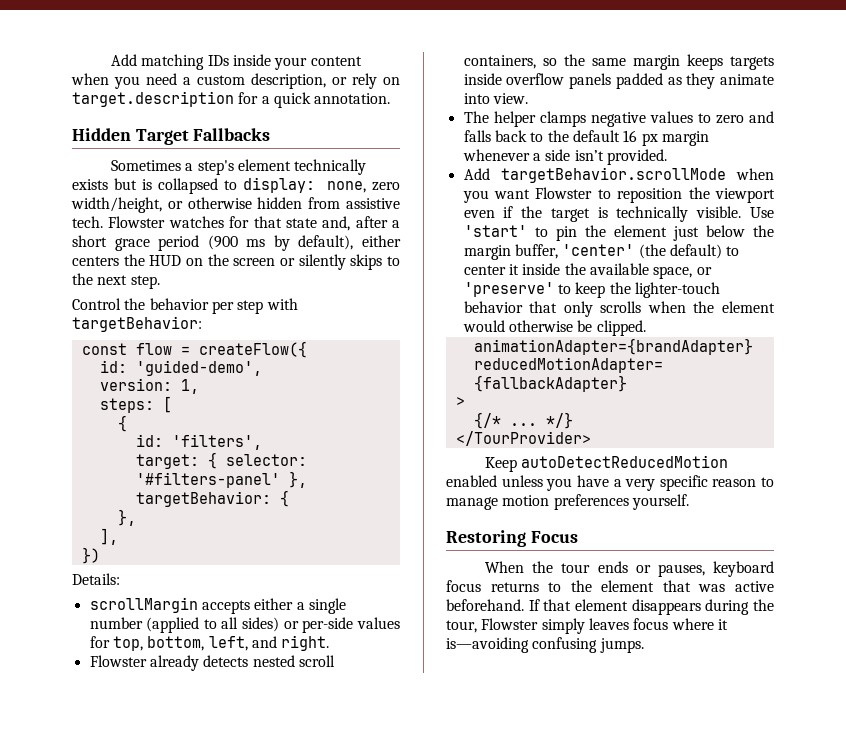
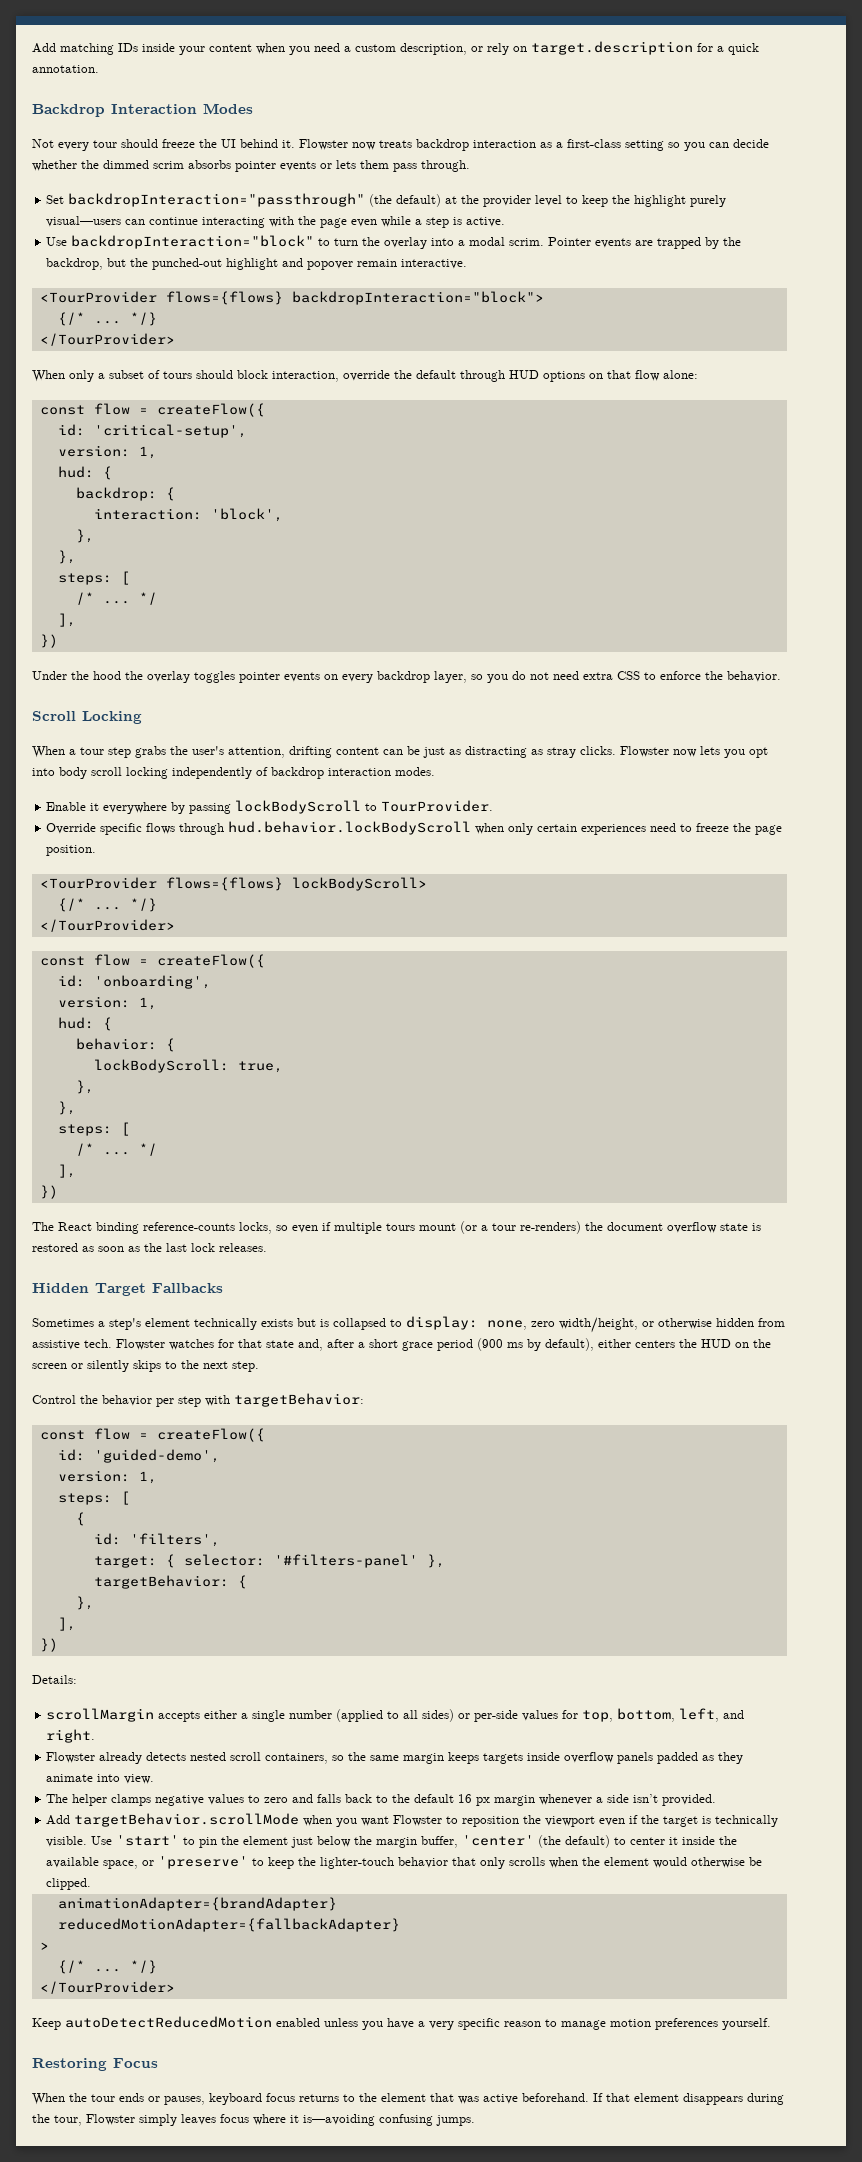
+ Backdrop Interaction Modes
+ Not every tour should freeze the UI behind it. Flowster now treats backdrop interaction as a first-class setting so you can decide whether the dimmed scrim absorbs pointer events or lets them pass through.
+ Set backdropInteraction="passthrough" (the default) at the provider level to keep the highlight purely visual—users can continue interacting with the page even while a step is active.
+ Use backdropInteraction="block" to turn the overlay into a modal scrim. Pointer events are trapped by the backdrop, but the punched-out highlight and popover remain interactive.
+ <TourProvider flows={flows} backdropInteraction="block">
+ {/* ... */}
+ </TourProvider>
+ When only a subset of tours should block interaction, override the default through HUD options on that flow alone:
+ const flow = createFlow({
+ id: 'critical-setup',
+ version: 1,
+ hud: {
+ backdrop: {
+ interaction: 'block',
+ },
+ },
+ steps: [
+ /* ... */
+ ],
+ })
+ Under the hood the overlay toggles pointer events on every backdrop layer, so you do not need extra CSS to enforce the behavior.
+ Scroll Locking
+ When a tour step grabs the user's attention, drifting content can be just as distracting as stray clicks. Flowster now lets you opt into body scroll locking independently of backdrop interaction modes.
+ Enable it everywhere by passing lockBodyScroll to TourProvider.
+ Override specific flows through hud.behavior.lockBodyScroll when only certain experiences need to freeze the page position.
+ <TourProvider flows={flows} lockBodyScroll>
+ {/* ... */}
+ </TourProvider>
+ const flow = createFlow({
+ id: 'onboarding',
+ version: 1,
+ hud: {
+ behavior: {
+ lockBodyScroll: true,
+ },
+ },
+ steps: [
+ /* ... */
+ ],
+ })
+ The React binding reference-counts locks, so even if multiple tours mount (or a tour re-renders) the document overflow state is restored as soon as the last lock releases.

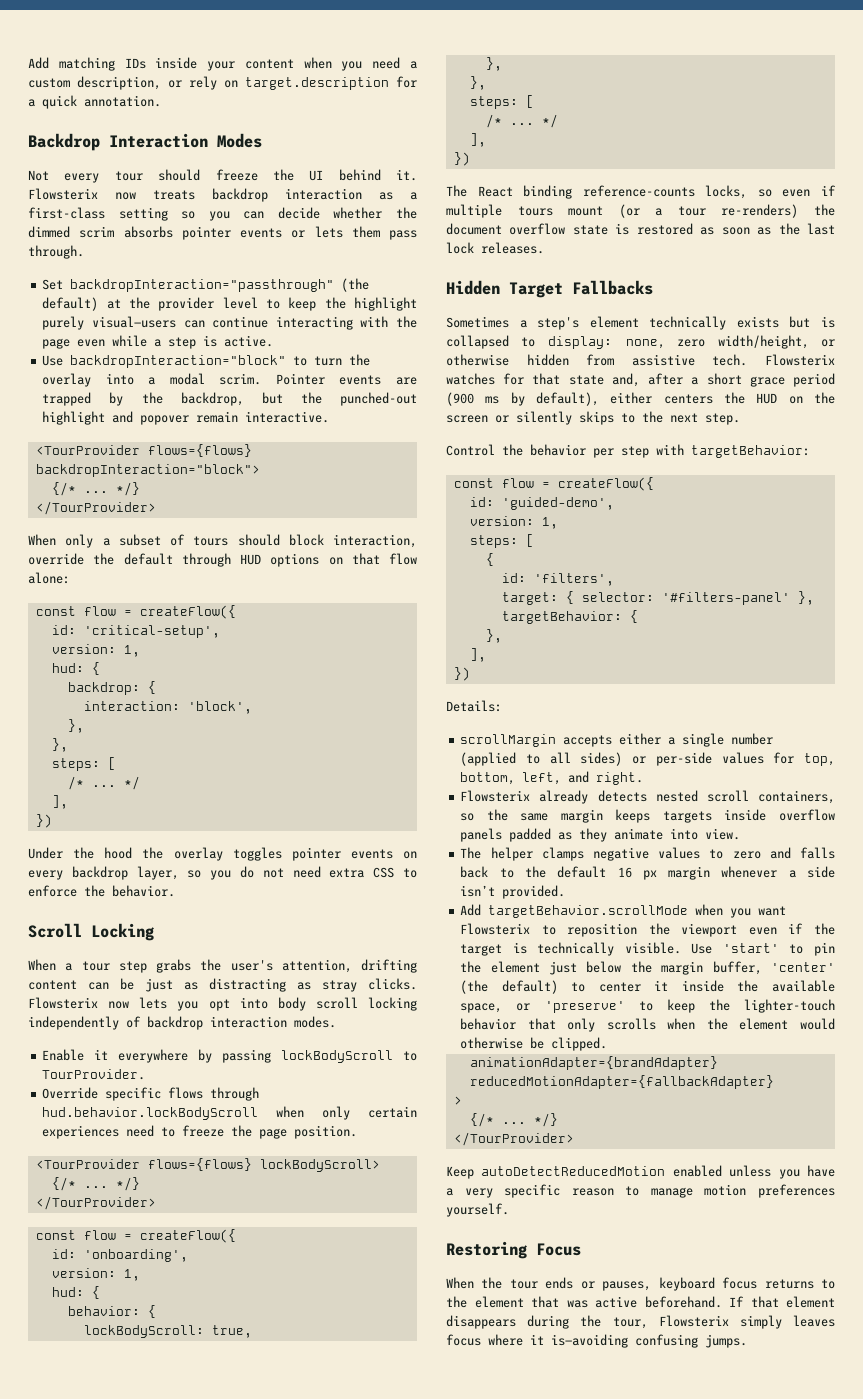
- Flowster now treats backdrop interaction as a first-class setting so you can decide whether the dimmed scrim absorbs pointer events or lets them pass through.
+ Flowsterix now treats backdrop interaction as a first-class setting so you can decide whether the dimmed scrim absorbs pointer events or lets them pass through.
- Flowster now lets you opt into body scroll locking independently of backdrop interaction modes.
+ Flowsterix now lets you opt into body scroll locking independently of backdrop interaction modes.
- Flowster watches for that state and, after a short grace period (900 ms by default), either centers the HUD on the screen or silently skips to the next step.
+ Flowsterix watches for that state and, after a short grace period (900 ms by default), either centers the HUD on the screen or silently skips to the next step.
- Flowster already detects nested scroll containers, so the same margin keeps targets inside overflow panels padded as they animate into view.
+ Flowsterix already detects nested scroll containers, so the same margin keeps targets inside overflow panels padded as they animate into view.
- Add targetBehavior.scrollMode when you want Flowster to reposition the viewport even if the target is technically visible.
+ Add targetBehavior.scrollMode when you want Flowsterix to reposition the viewport even if the target is technically visible.
- If that element disappears during the tour, Flowster simply leaves focus where it is—avoiding confusing jumps.
+ If that element disappears during the tour, Flowsterix simply leaves focus where it is—avoiding confusing jumps.

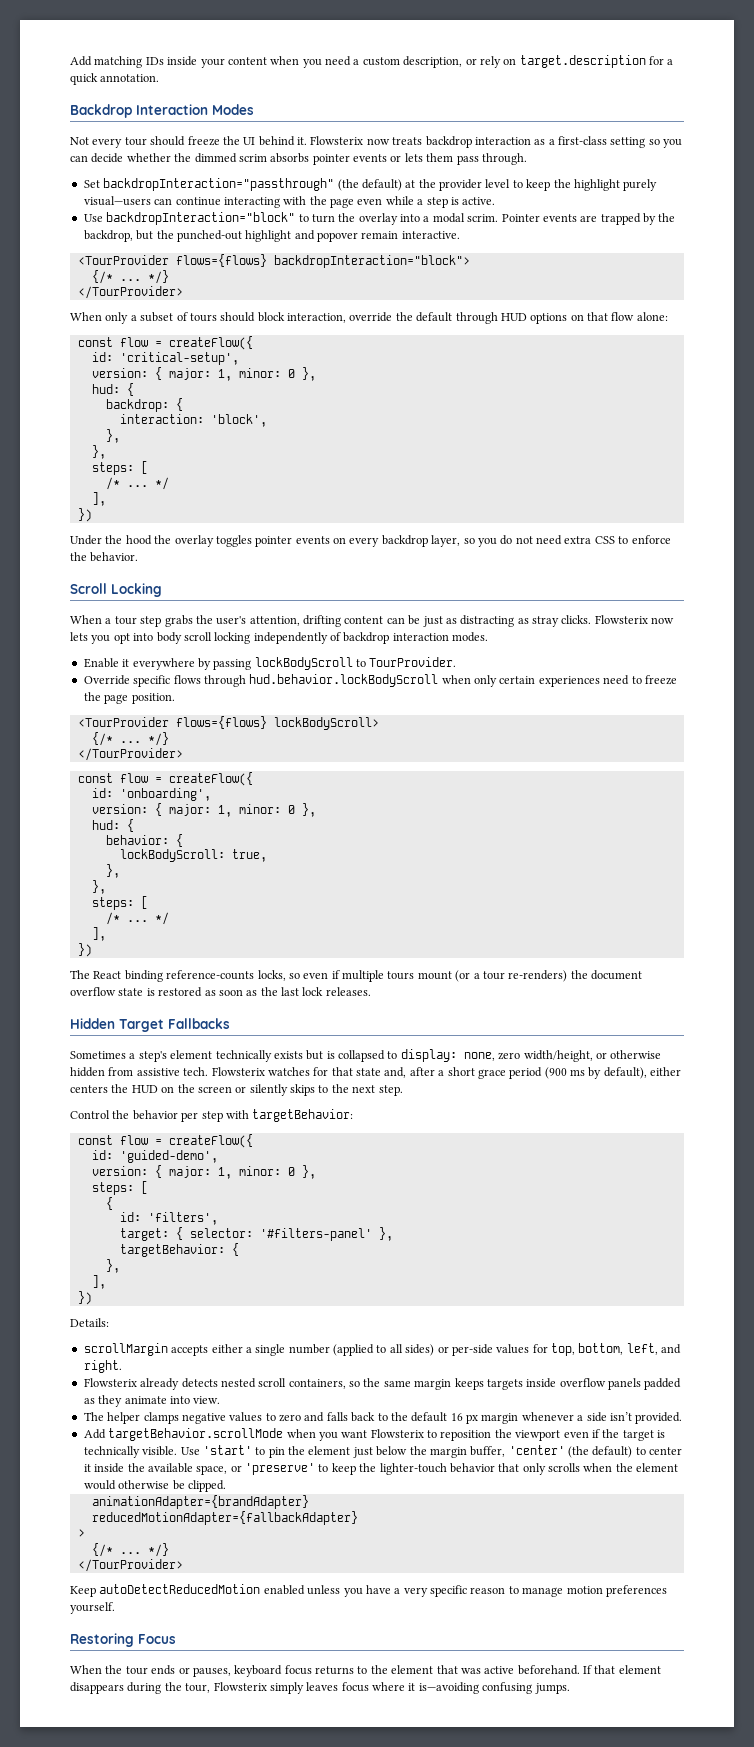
  id: 'critical-setup',
- version: 1,
+ version: { major: 1, minor: 0 },
  id: 'onboarding',
- version: 1,
+ version: { major: 1, minor: 0 },
  id: 'guided-demo',
- version: 1,
+ version: { major: 1, minor: 0 },

